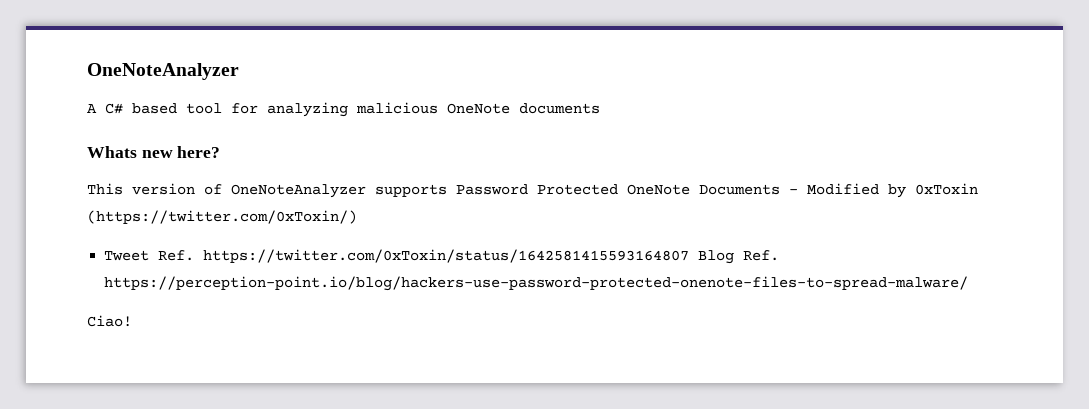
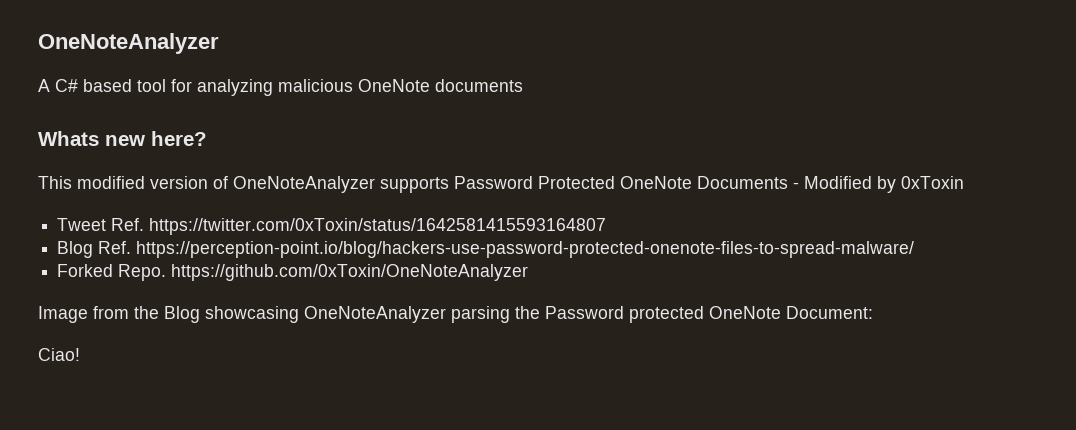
- This version of OneNoteAnalyzer supports Password Protected OneNote Documents - Modified by 0xToxin (https://twitter.com/0xToxin/)
+ This modified version of OneNoteAnalyzer supports Password Protected OneNote Documents - Modified by 0xToxin
- Tweet Ref. https://twitter.com/0xToxin/status/1642581415593164807 Blog Ref. https://perception-point.io/blog/hackers-use-password-protected-onenote-files-to-spread-malware/
+ Tweet Ref. https://twitter.com/0xToxin/status/1642581415593164807
+ Blog Ref. https://perception-point.io/blog/hackers-use-password-protected-onenote-files-to-spread-malware/
+ Forked Repo. https://github.com/0xToxin/OneNoteAnalyzer
+ Image from the Blog showcasing OneNoteAnalyzer parsing the Password protected OneNote Document:

